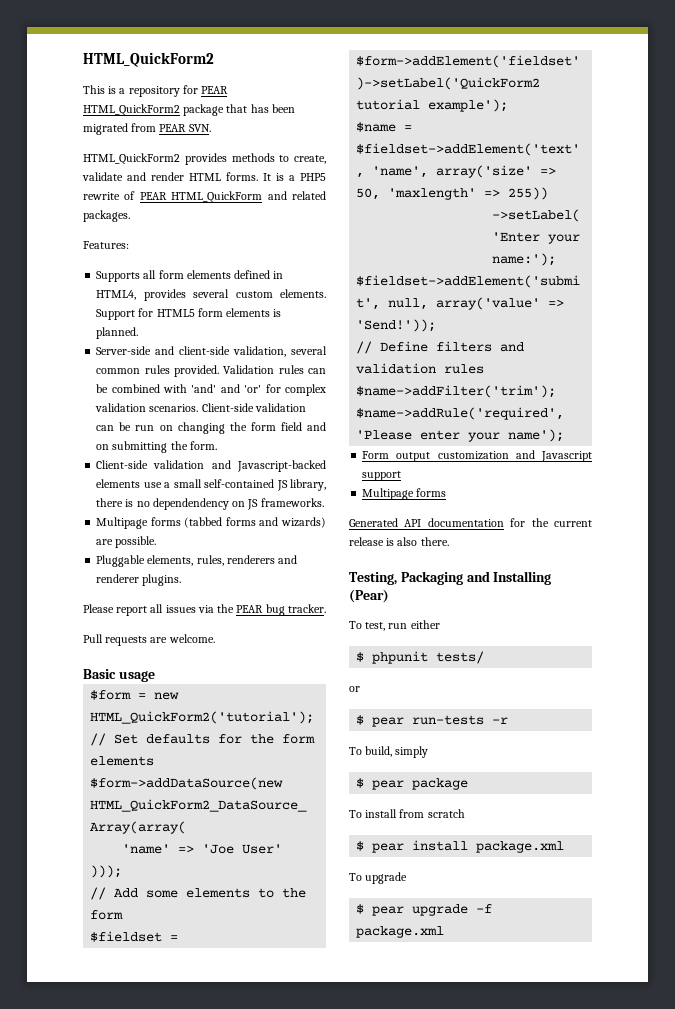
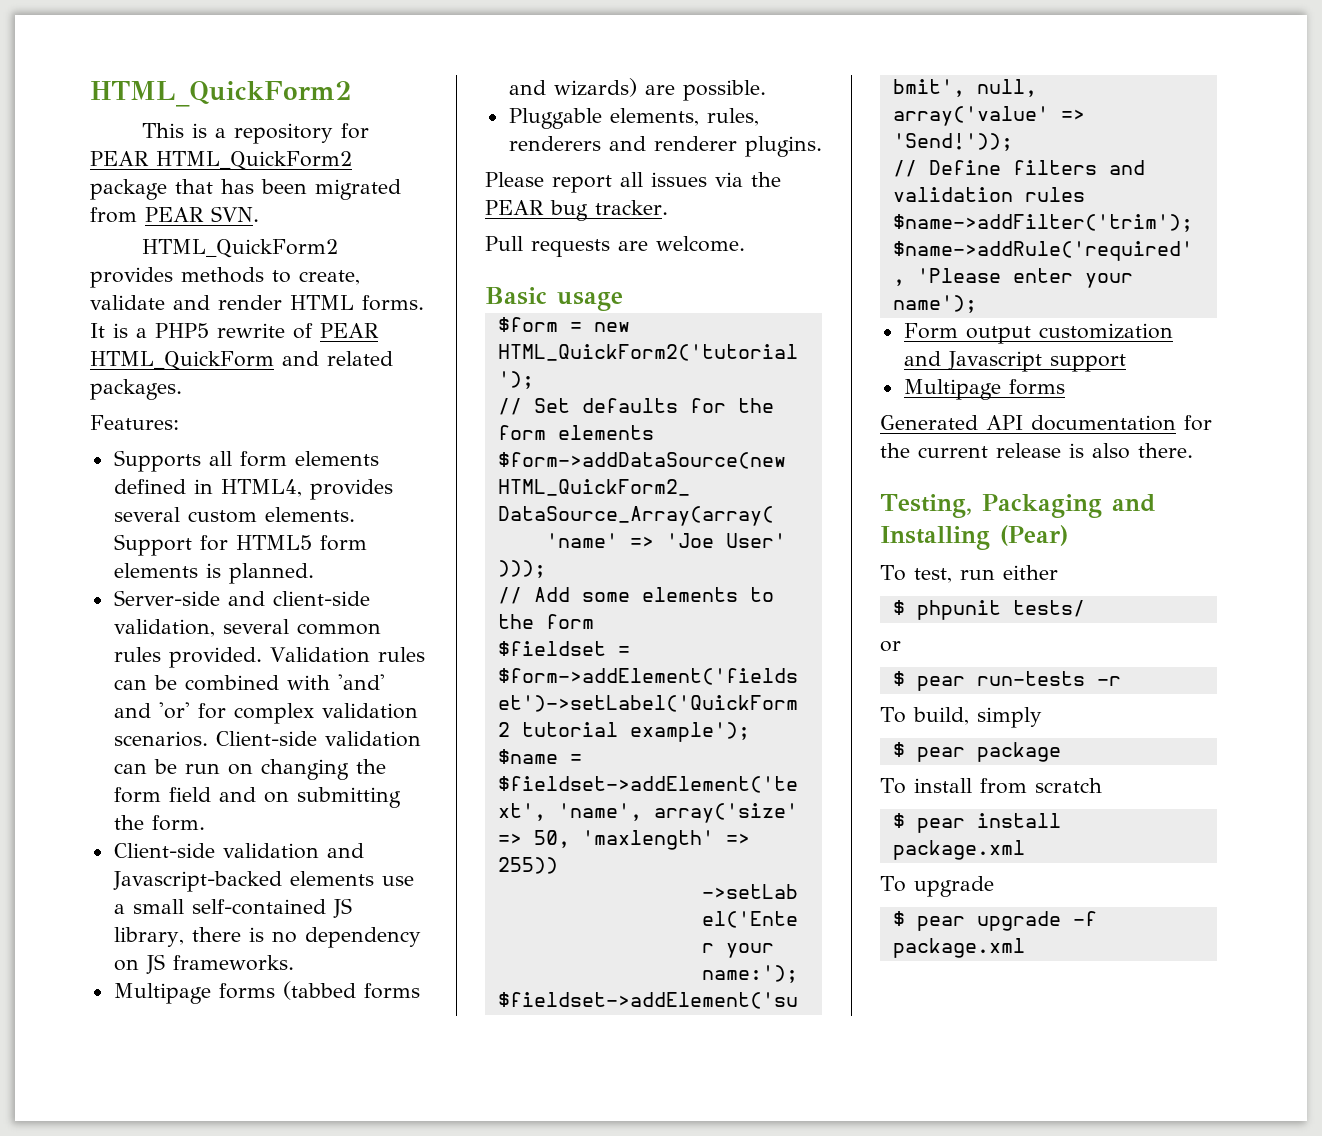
- Client-side validation and Javascript-backed elements use a small self-contained JS library, there is no dependendency on JS frameworks.
+ Client-side validation and Javascript-backed elements use a small self-contained JS library, there is no dependency on JS frameworks.

